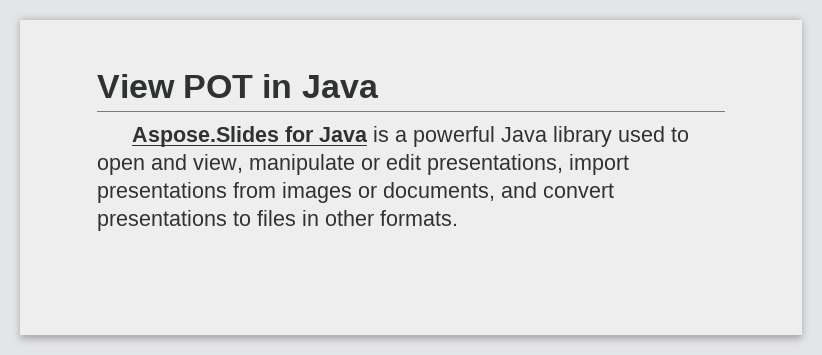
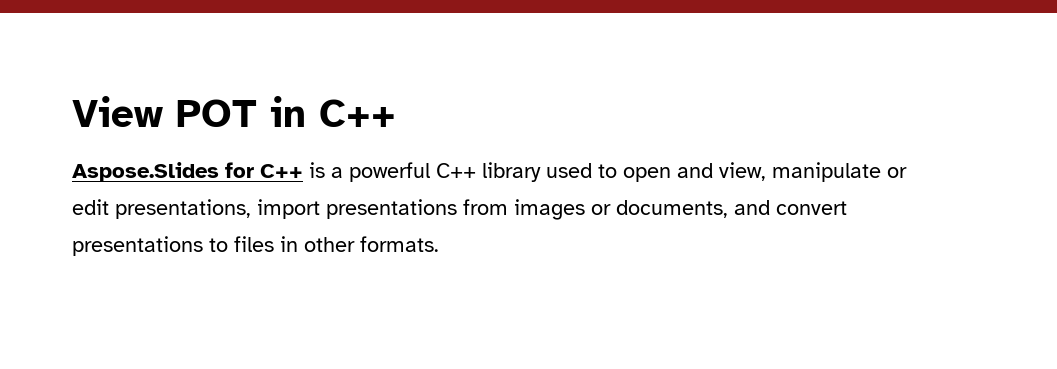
- View POT in Java
+ View POT in C++
- Aspose.Slides for Java is a powerful Java library used to open and view, manipulate or edit presentations, import presentations from images or documents, and convert presentations to files in other formats.
+ Aspose.Slides for C++ is a powerful C++ library used to open and view, manipulate or edit presentations, import presentations from images or documents, and convert presentations to files in other formats.

